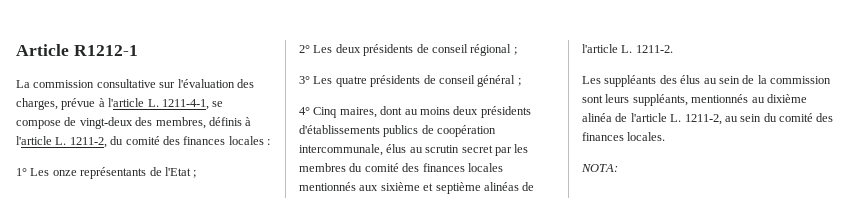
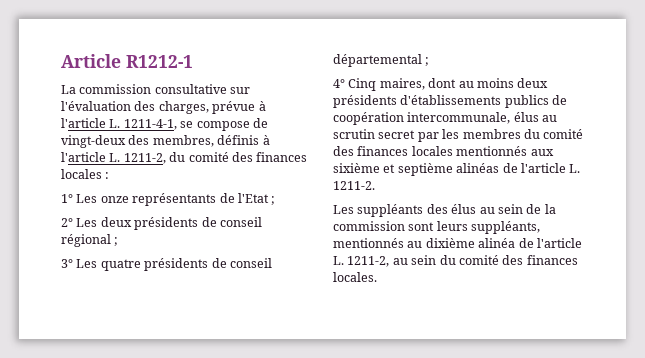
- 3° Les quatre présidents de conseil général ;
+ 3° Les quatre présidents de conseil départemental ;
- NOTA:

